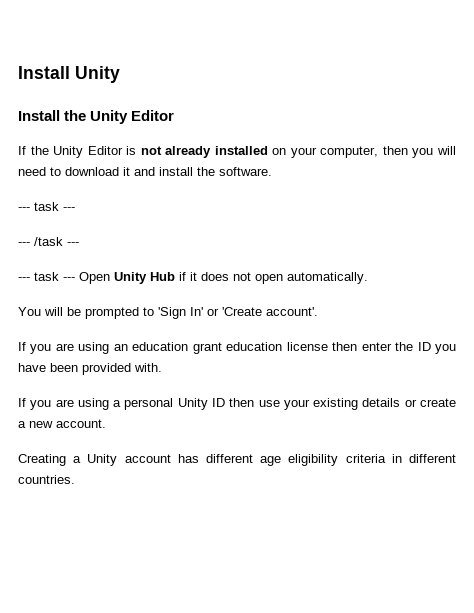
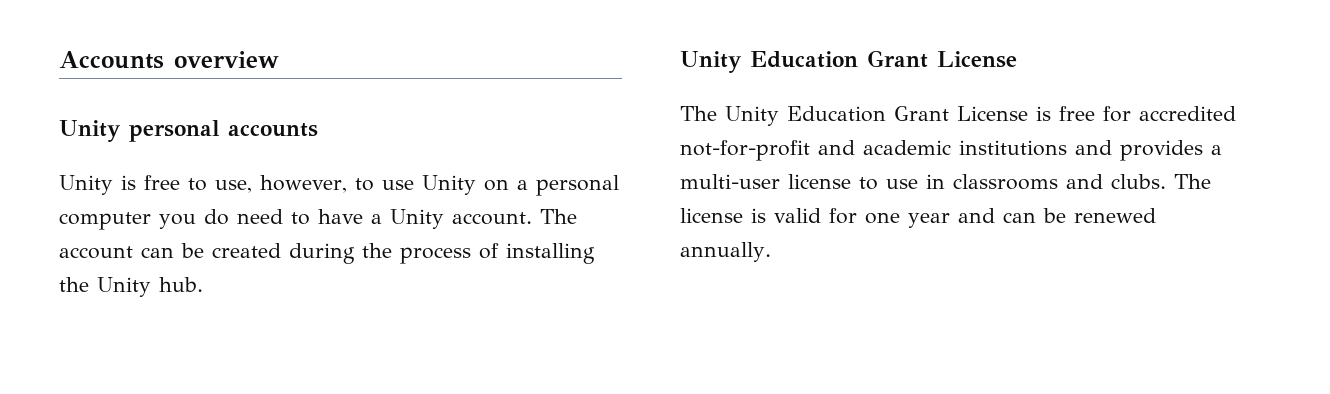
- Install Unity
- Install the Unity Editor
- If the Unity Editor is not already installed on your computer, then you will need to download it and install the software.
- --- task ---
- --- /task ---
- --- task --- Open Unity Hub if it does not open automatically.
- You will be prompted to 'Sign In' or 'Create account'.
- If you are using an education grant education license then enter the ID you have been provided with.
- If you are using a personal Unity ID then use your existing details or create a new account.
- Creating a Unity account has different age eligibility criteria in different countries.
+ Accounts overview
+ Unity personal accounts
+ Unity is free to use, however, to use Unity on a personal computer you do need to have a Unity account. The account can be created during the process of installing the Unity hub.
+ Unity Education Grant License
+ The Unity Education Grant License is free for accredited not-for-profit and academic institutions and provides a multi-user license to use in classrooms and clubs. The license is valid for one year and can be renewed annually.

